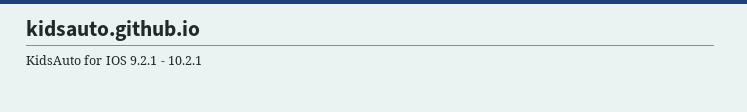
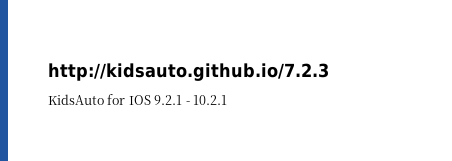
- kidsauto.github.io
+ http://kidsauto.github.io/7.2.3

